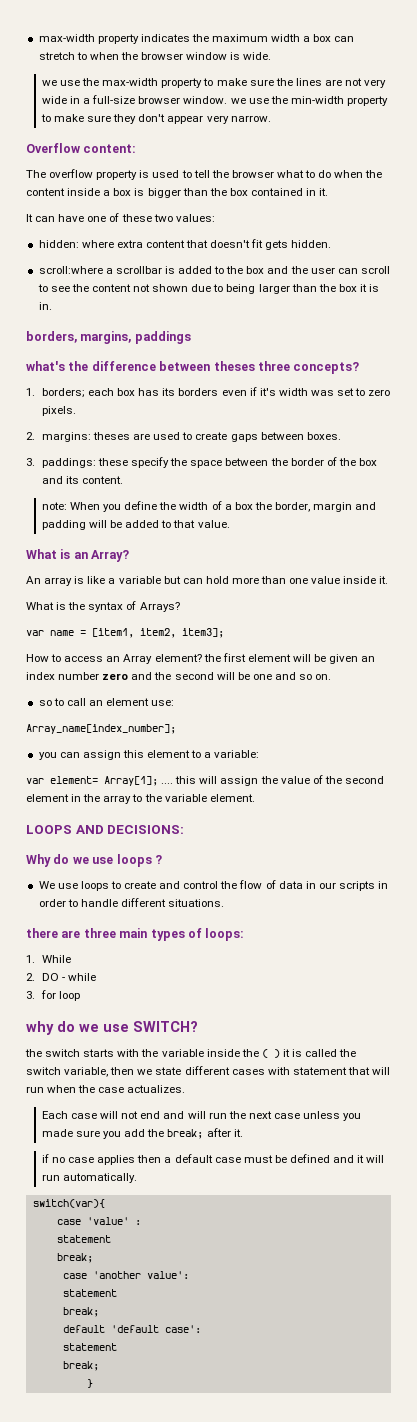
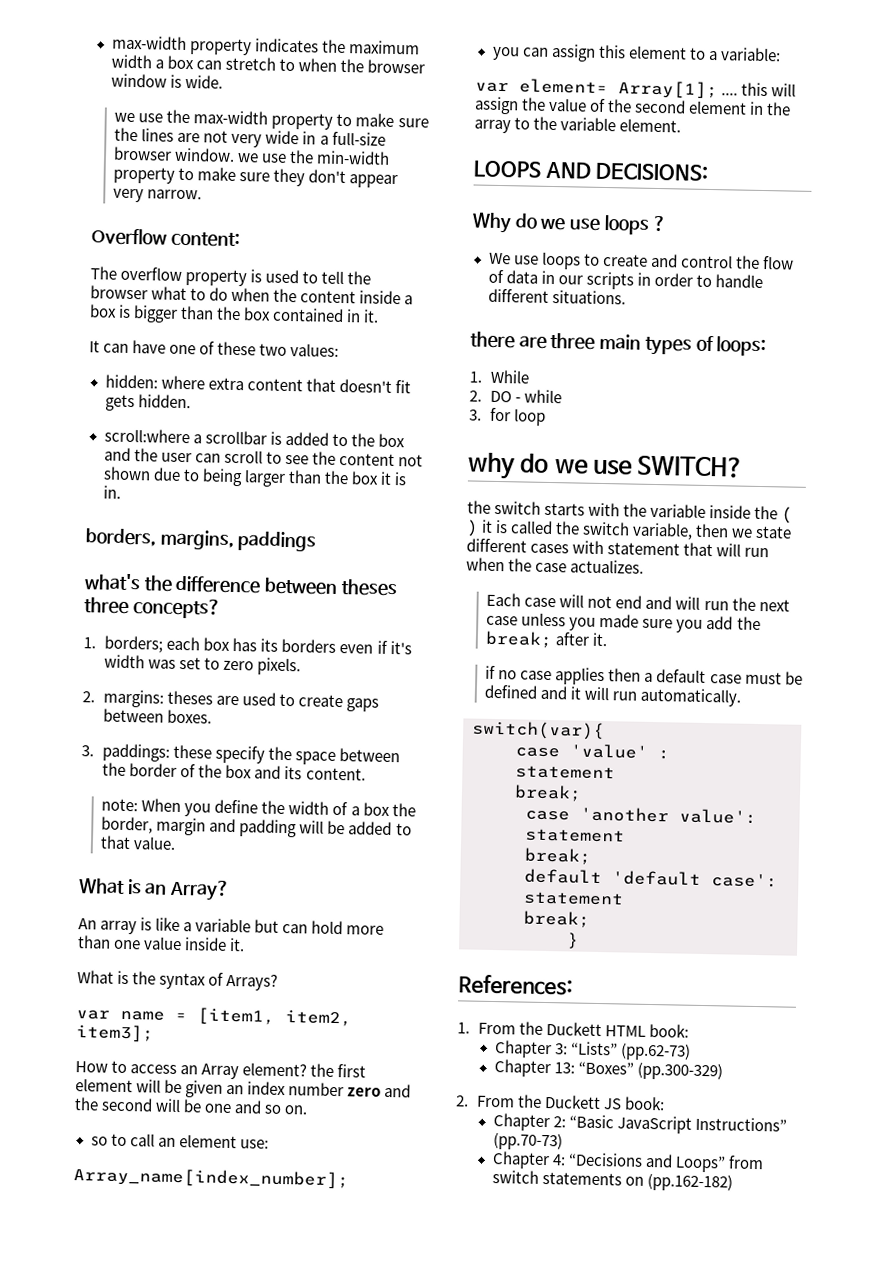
+ References:
+ 1. From the Duckett HTML book:
+ Chapter 3: “Lists” (pp.62-73)
+ Chapter 13: “Boxes” (pp.300-329)
+ 2. From the Duckett JS book:
+ Chapter 2: “Basic JavaScript Instructions” (pp.70-73)
+ Chapter 4: “Decisions and Loops” from switch statements on (pp.162-182)

